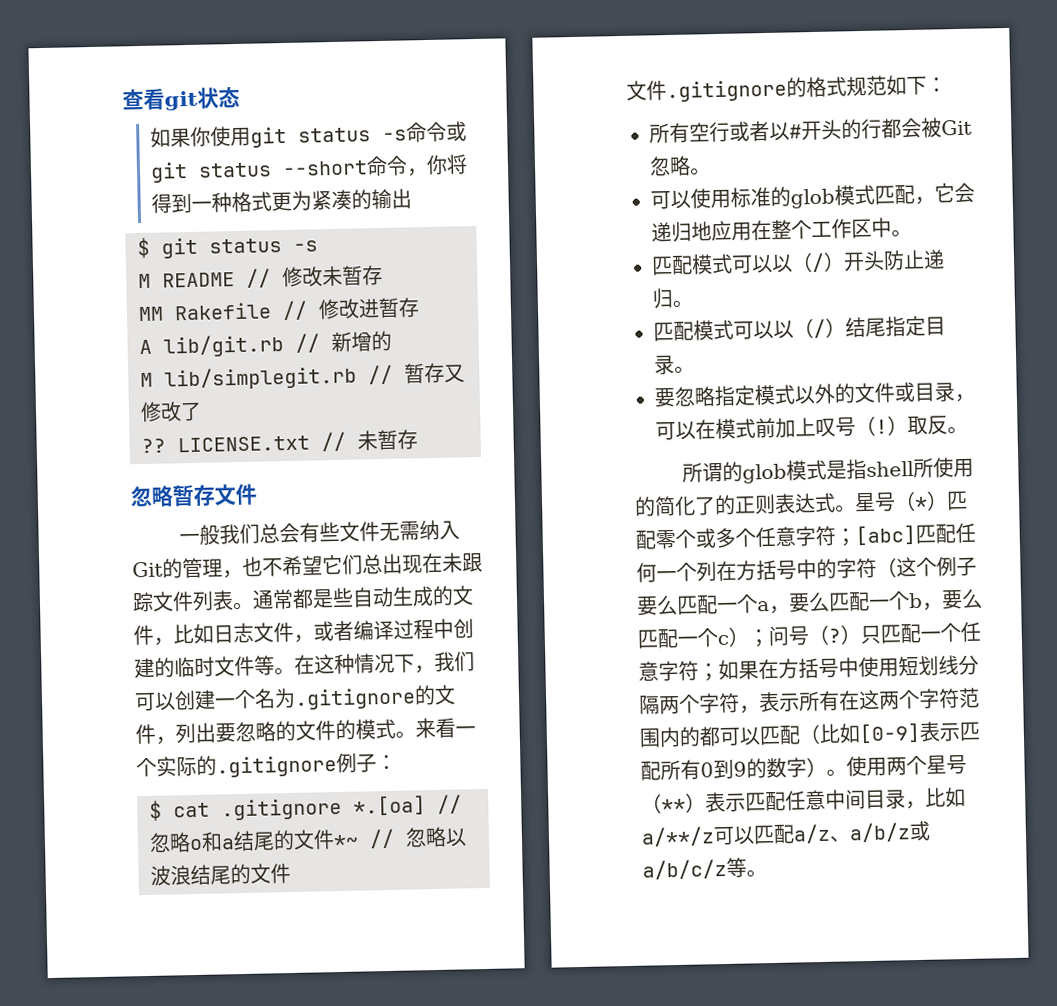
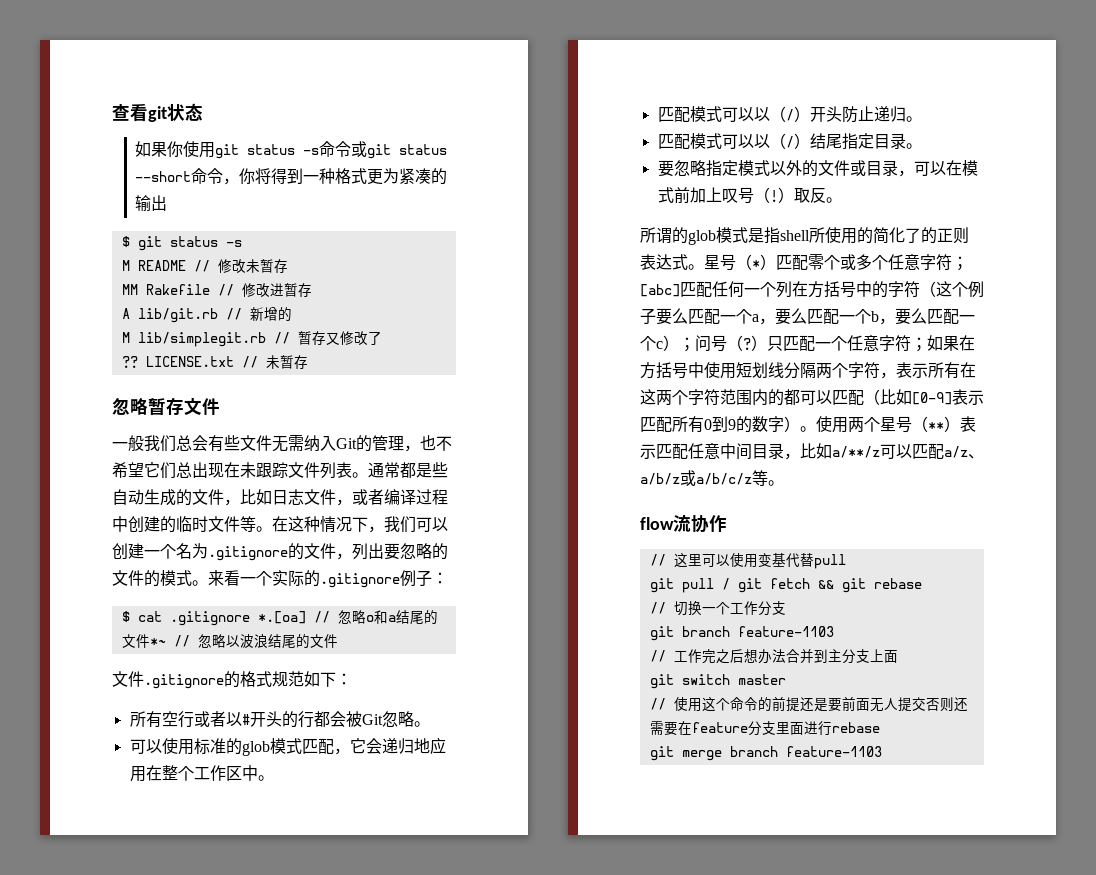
+ flow流协作
+ // 这里可以使用变基代替pull
+ git pull / git fetch && git rebase
+ // 切换一个工作分支
+ git branch feature-1103
+ // 工作完之后想办法合并到主分支上面
+ git switch master
+ // 使用这个命令的前提还是要前面无人提交否则还需要在feature分支里面进行rebase
+ git merge branch feature-1103

